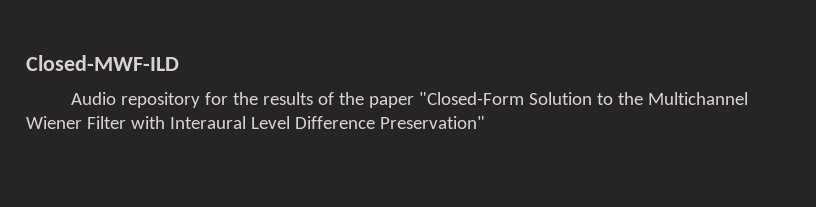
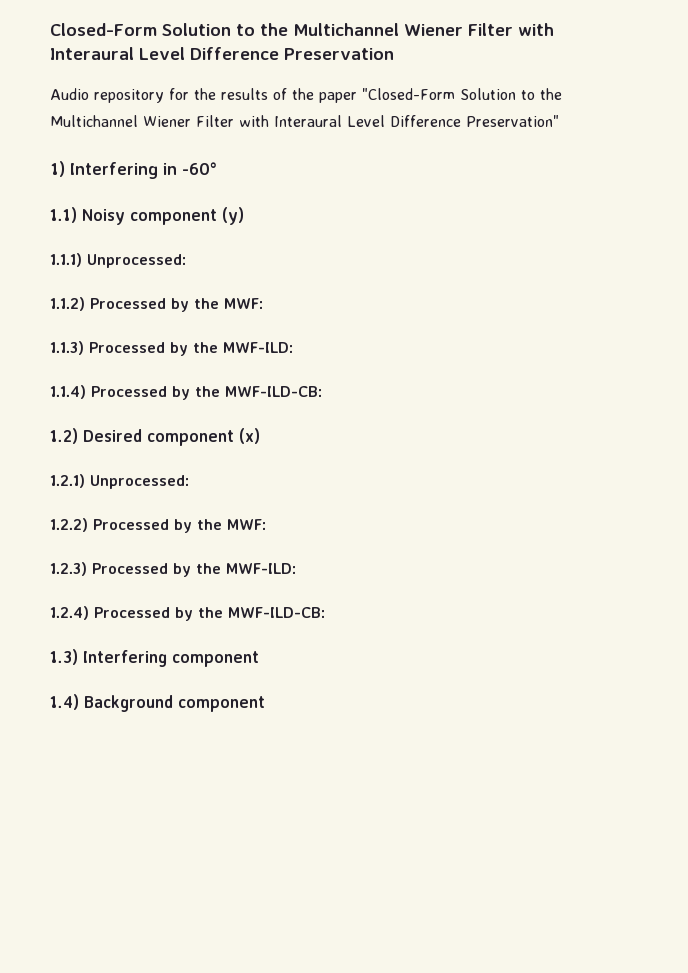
- Closed-MWF-ILD
+ Closed-Form Solution to the Multichannel Wiener Filter with Interaural Level Difference Preservation
+ 1) Interfering in -60°
+ 1.1) Noisy component (y)
+ 1.1.1) Unprocessed:
+ 1.1.2) Processed by the MWF:
+ 1.1.3) Processed by the MWF-ILD:
+ 1.1.4) Processed by the MWF-ILD-CB:
+ 1.2) Desired component (x)
+ 1.2.1) Unprocessed:
+ 1.2.2) Processed by the MWF:
+ 1.2.3) Processed by the MWF-ILD:
+ 1.2.4) Processed by the MWF-ILD-CB:
+ 1.3) Interfering component
+ 1.4) Background component

